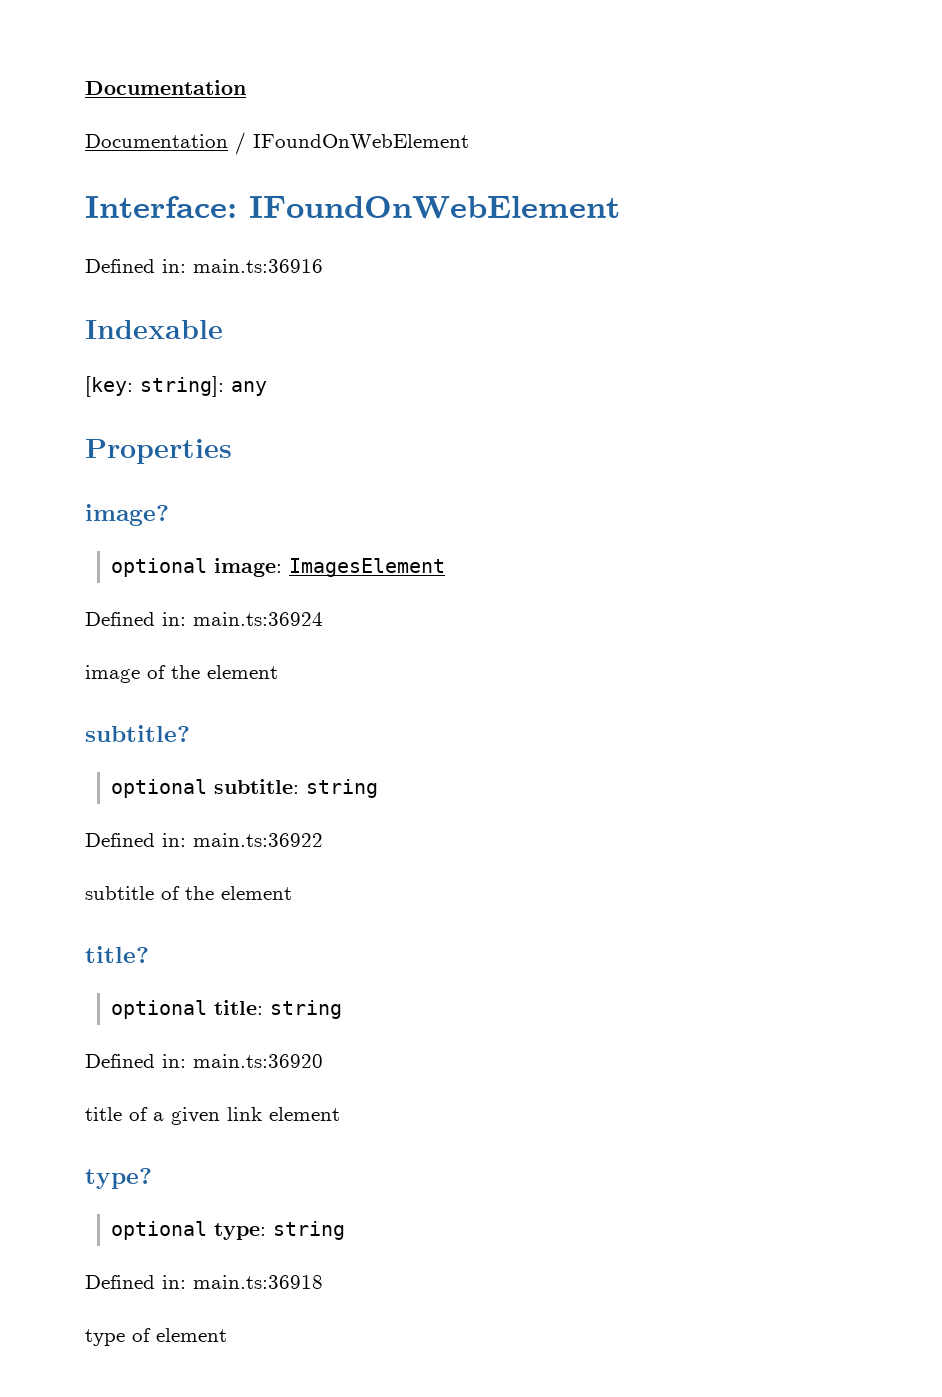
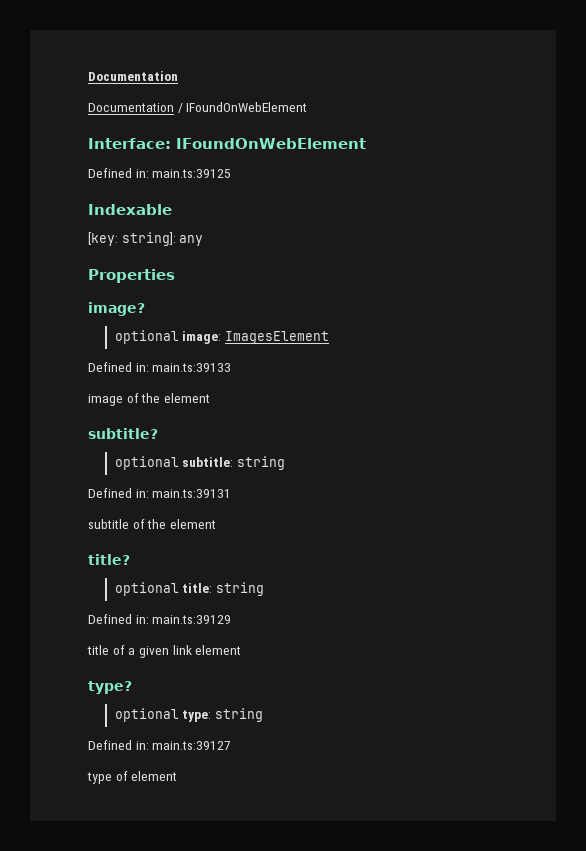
- Defined in: main.ts:36916
+ Defined in: main.ts:39125
- Defined in: main.ts:36924
+ Defined in: main.ts:39133
- Defined in: main.ts:36922
+ Defined in: main.ts:39131
- Defined in: main.ts:36920
+ Defined in: main.ts:39129
- Defined in: main.ts:36918
+ Defined in: main.ts:39127

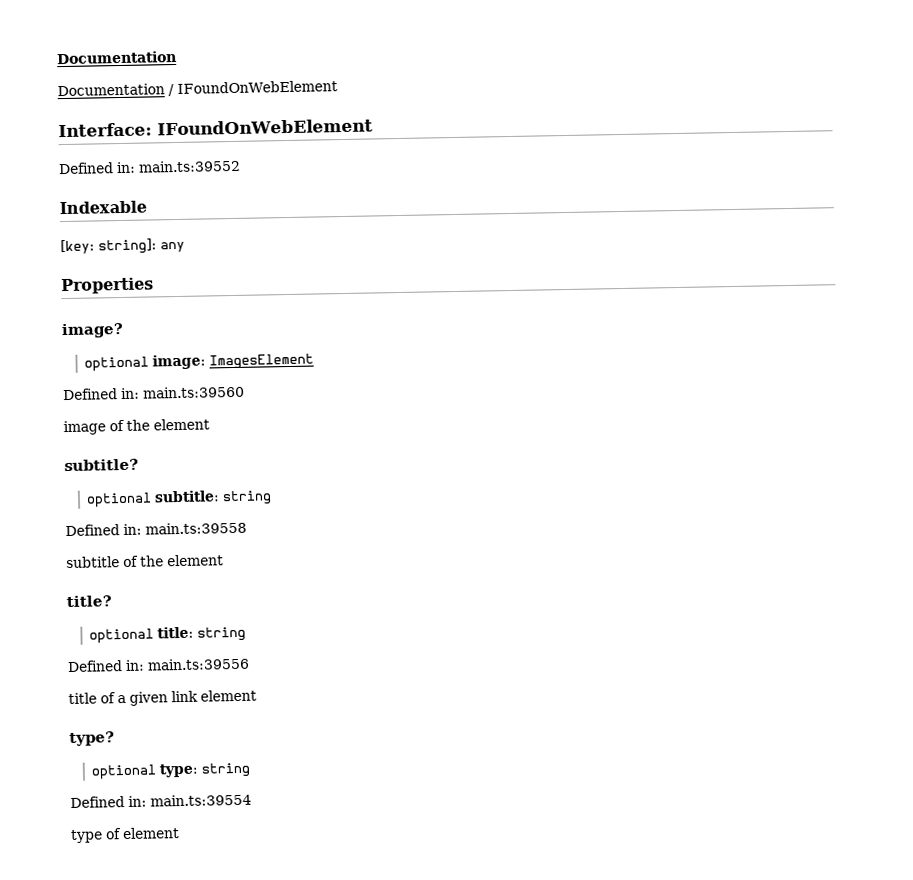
- Defined in: main.ts:39125
+ Defined in: main.ts:39552
- Defined in: main.ts:39133
+ Defined in: main.ts:39560
- Defined in: main.ts:39131
+ Defined in: main.ts:39558
- Defined in: main.ts:39129
+ Defined in: main.ts:39556
- Defined in: main.ts:39127
+ Defined in: main.ts:39554

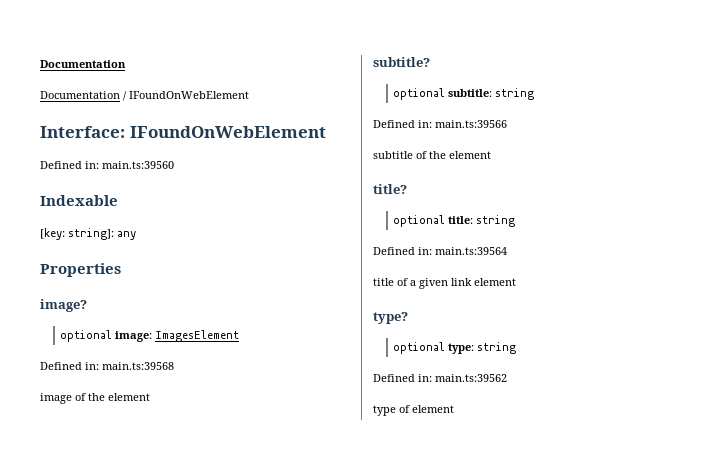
- Defined in: main.ts:39552
+ Defined in: main.ts:39560
- Defined in: main.ts:39560
+ Defined in: main.ts:39568
- Defined in: main.ts:39558
+ Defined in: main.ts:39566
- Defined in: main.ts:39556
+ Defined in: main.ts:39564
- Defined in: main.ts:39554
+ Defined in: main.ts:39562

